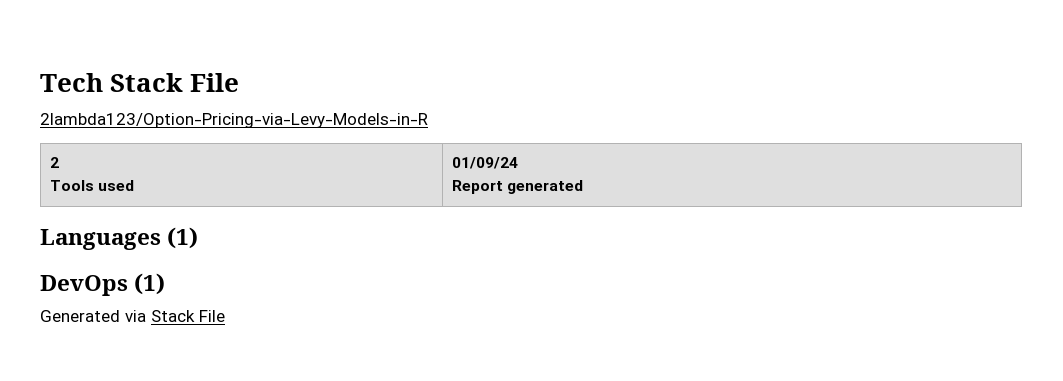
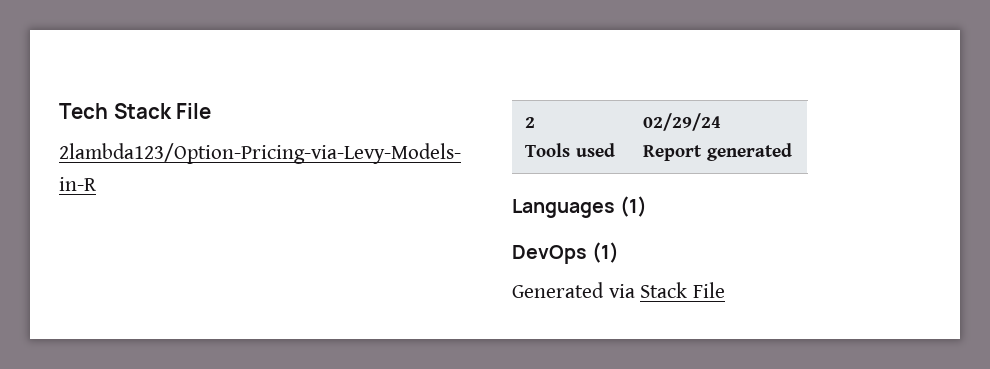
  2
- Tools used | 01/09/24
+ Tools used | 02/29/24

